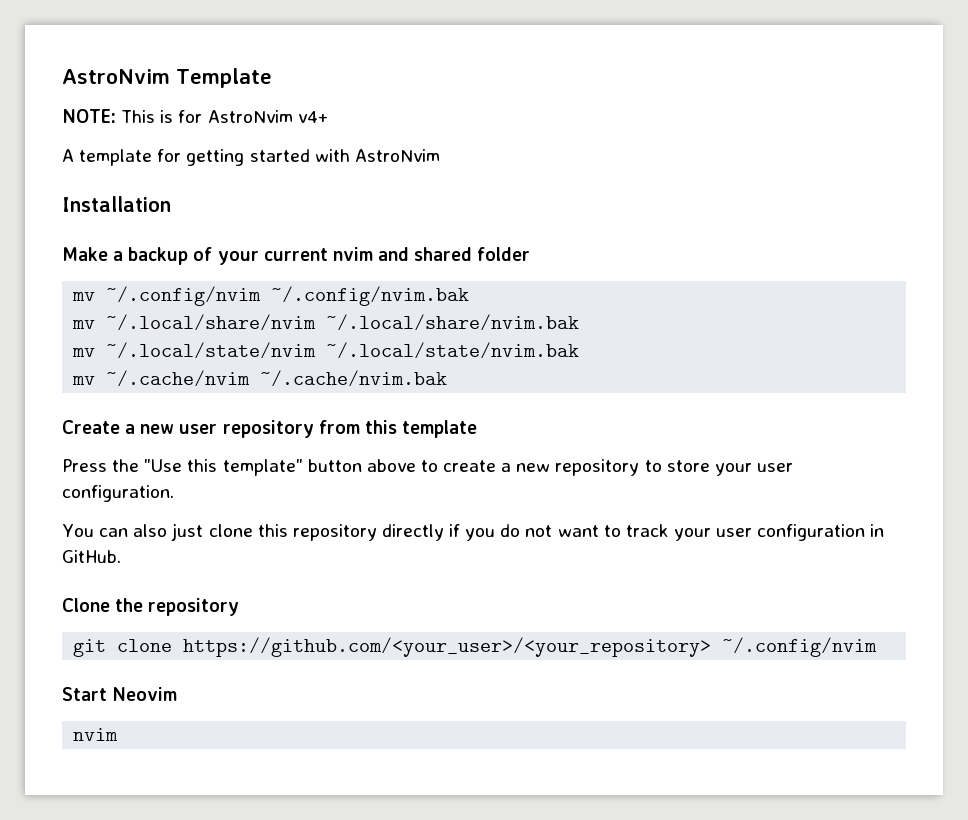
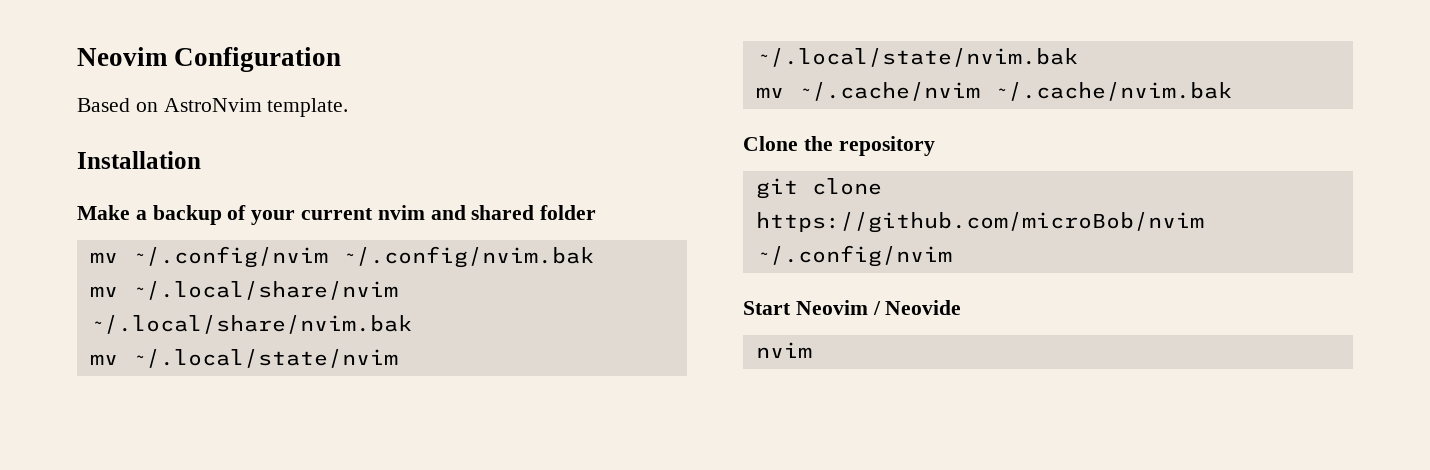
- AstroNvim Template
- NOTE: This is for AstroNvim v4+
- A template for getting started with AstroNvim
+ Neovim Configuration
+ Based on AstroNvim template.
- Create a new user repository from this template
- Press the "Use this template" button above to create a new repository to store your user configuration.
- You can also just clone this repository directly if you do not want to track your user configuration in GitHub.
- git clone https://github.com/<your_user>/<your_repository> ~/.config/nvim
+ git clone https://github.com/microBob/nvim ~/.config/nvim
- Start Neovim
+ Start Neovim / Neovide

